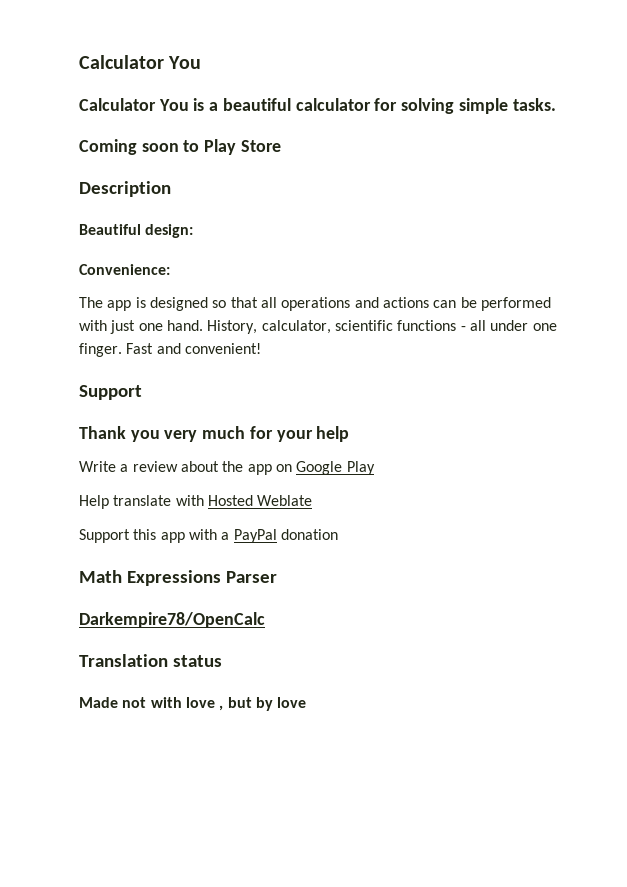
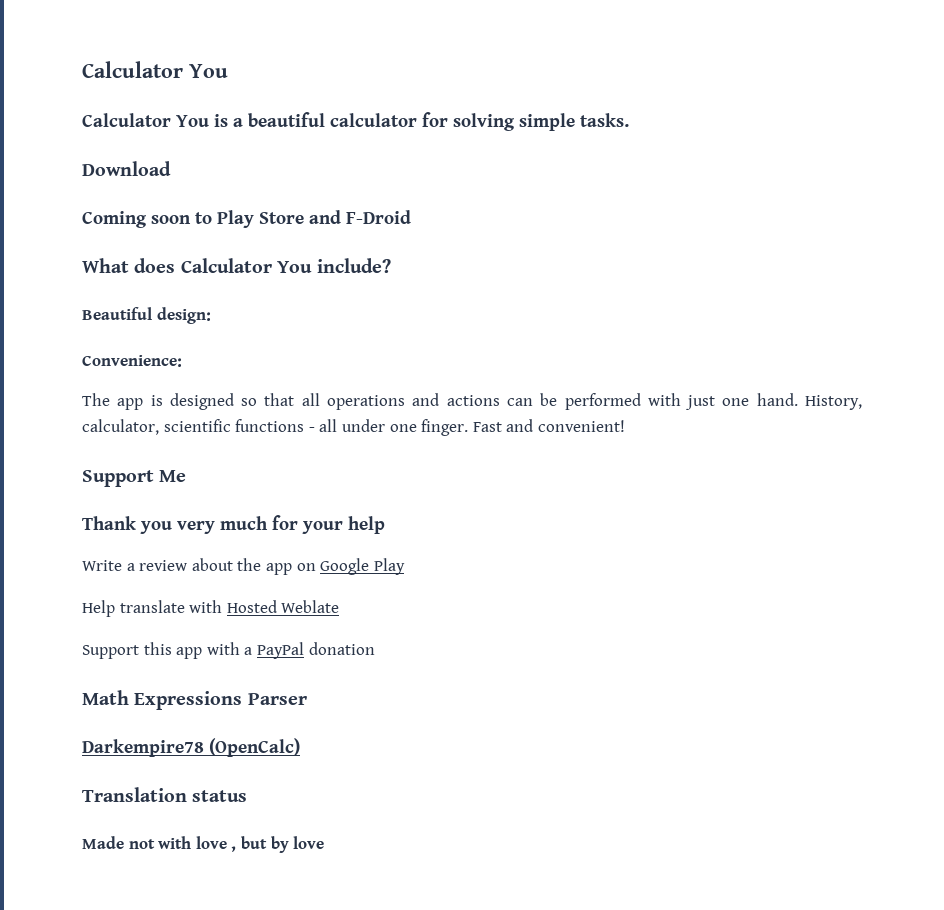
+ Download
- Coming soon to Play Store
- Description
+ Coming soon to Play Store and F-Droid
+ What does Calculator You include?
  Fast and convenient!
- Support
+ Support Me
- Darkempire78/OpenCalc
+ Darkempire78 (OpenCalc)

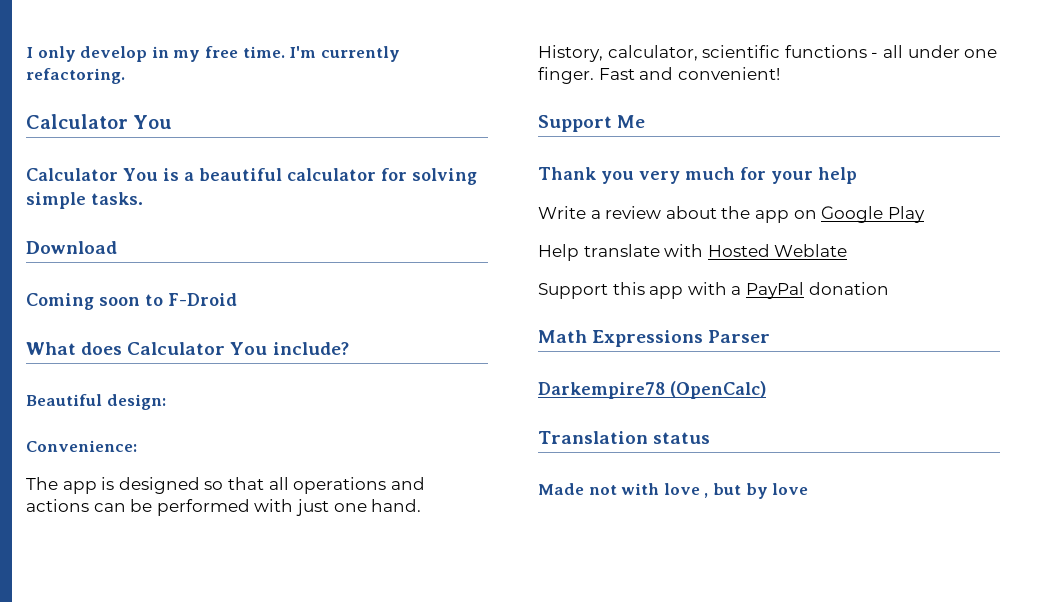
+ I only develop in my free time. I'm currently refactoring.
- Coming soon to Play Store and F-Droid
+ Coming soon to F-Droid

